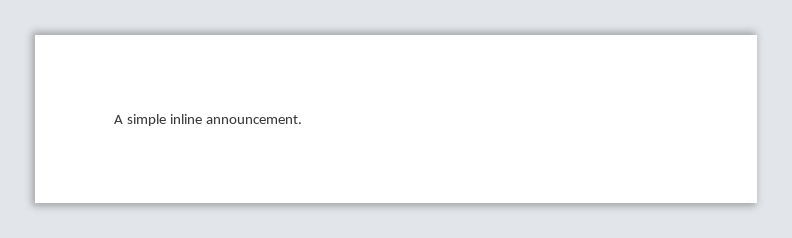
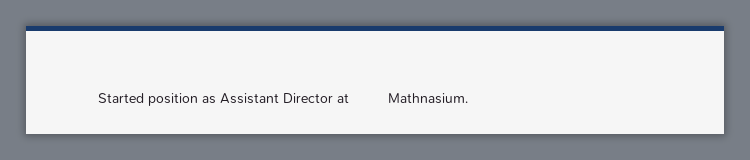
- A simple inline announcement.
+ Started position as Assistant Director at Mathnasium.

